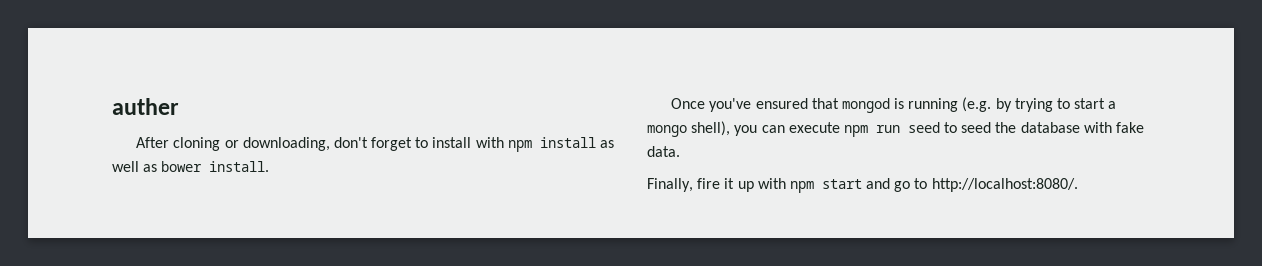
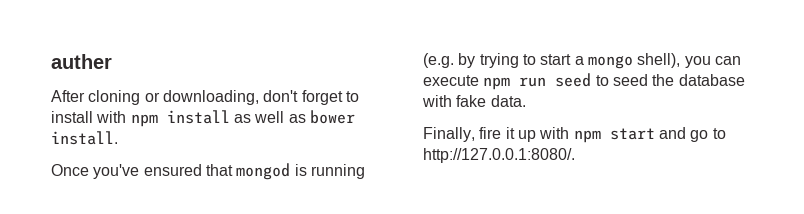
- Finally, fire it up with npm start and go to http://localhost:8080/.
+ Finally, fire it up with npm start and go to http://127.0.0.1:8080/.

